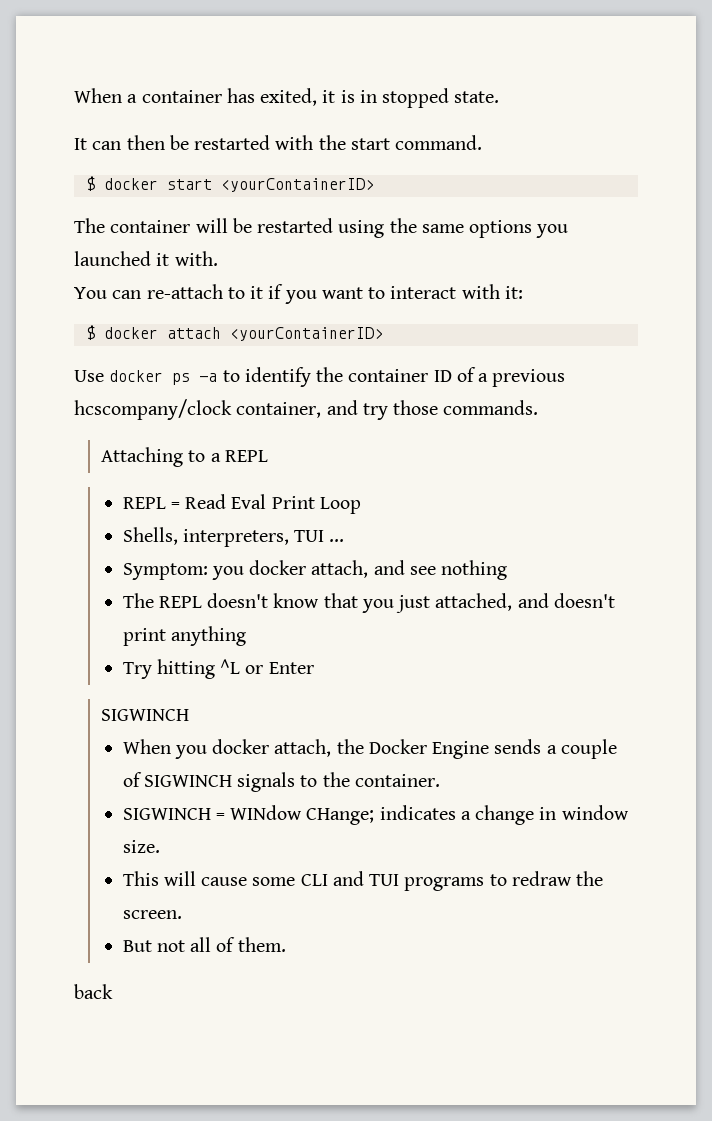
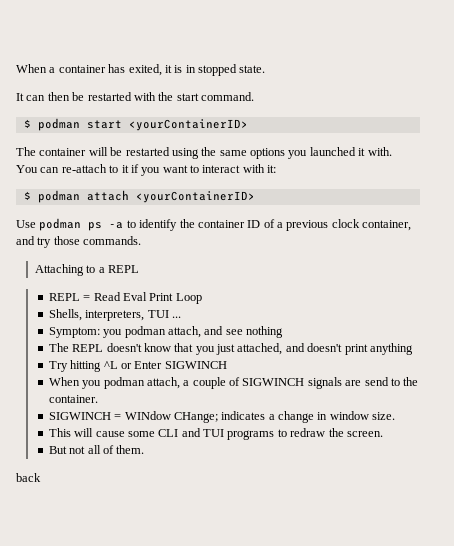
- $ docker start <yourContainerID>
+ $ podman start <yourContainerID>
- $ docker attach <yourContainerID>
+ $ podman attach <yourContainerID>
- Use docker ps -a to identify the container ID of a previous hcscompany/clock container, and try those commands.
+ Use podman ps -a to identify the container ID of a previous clock container, and try those commands.
- Symptom: you docker attach, and see nothing
+ Symptom: you podman attach, and see nothing
- Try hitting ^L or Enter
- SIGWINCH
+ Try hitting ^L or Enter SIGWINCH
- When you docker attach, the Docker Engine sends a couple of SIGWINCH signals to the container.
+ When you podman attach, a couple of SIGWINCH signals are send to the container.

